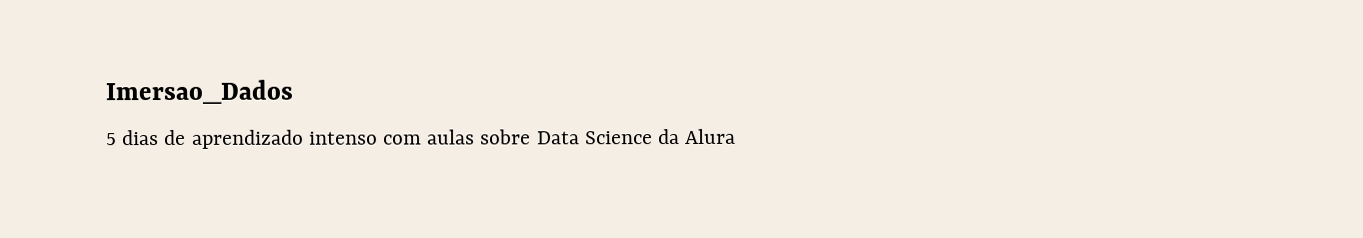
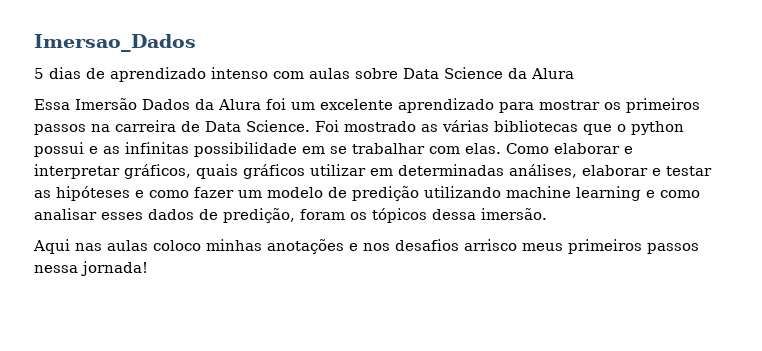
+ Essa Imersão Dados da Alura foi um excelente aprendizado para mostrar os primeiros passos na carreira de Data Science. Foi mostrado as várias bibliotecas que o python possui e as infinitas possibilidade em se trabalhar com elas. Como elaborar e interpretar gráficos, quais gráficos utilizar em determinadas análises, elaborar e testar as hipóteses e como fazer um modelo de predição utilizando machine learning e como analisar esses dados de predição, foram os tópicos dessa imersão.
+ Aqui nas aulas coloco minhas anotações e nos desafios arrisco meus primeiros passos nessa jornada!

